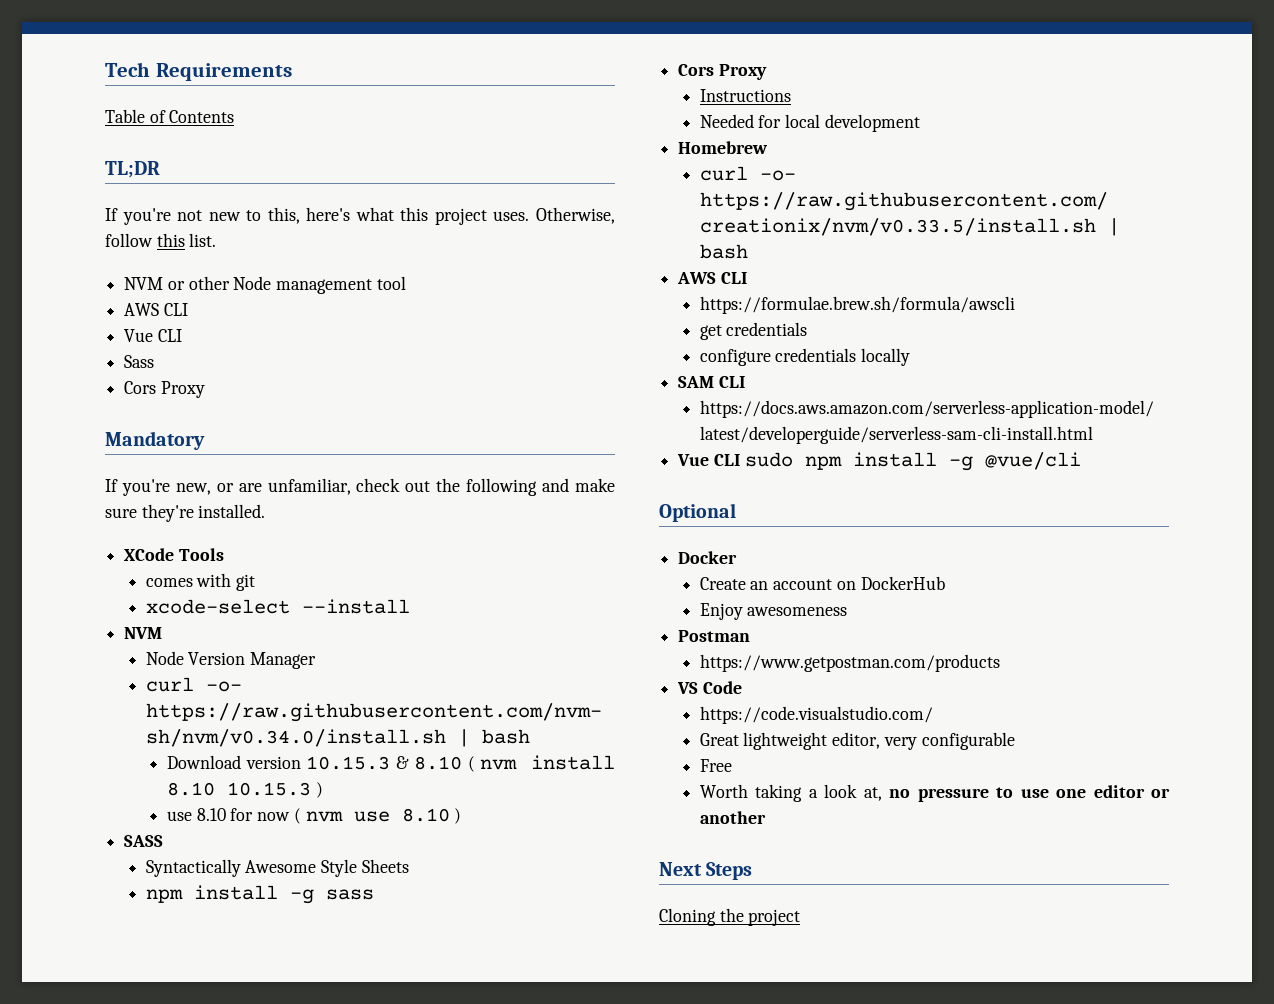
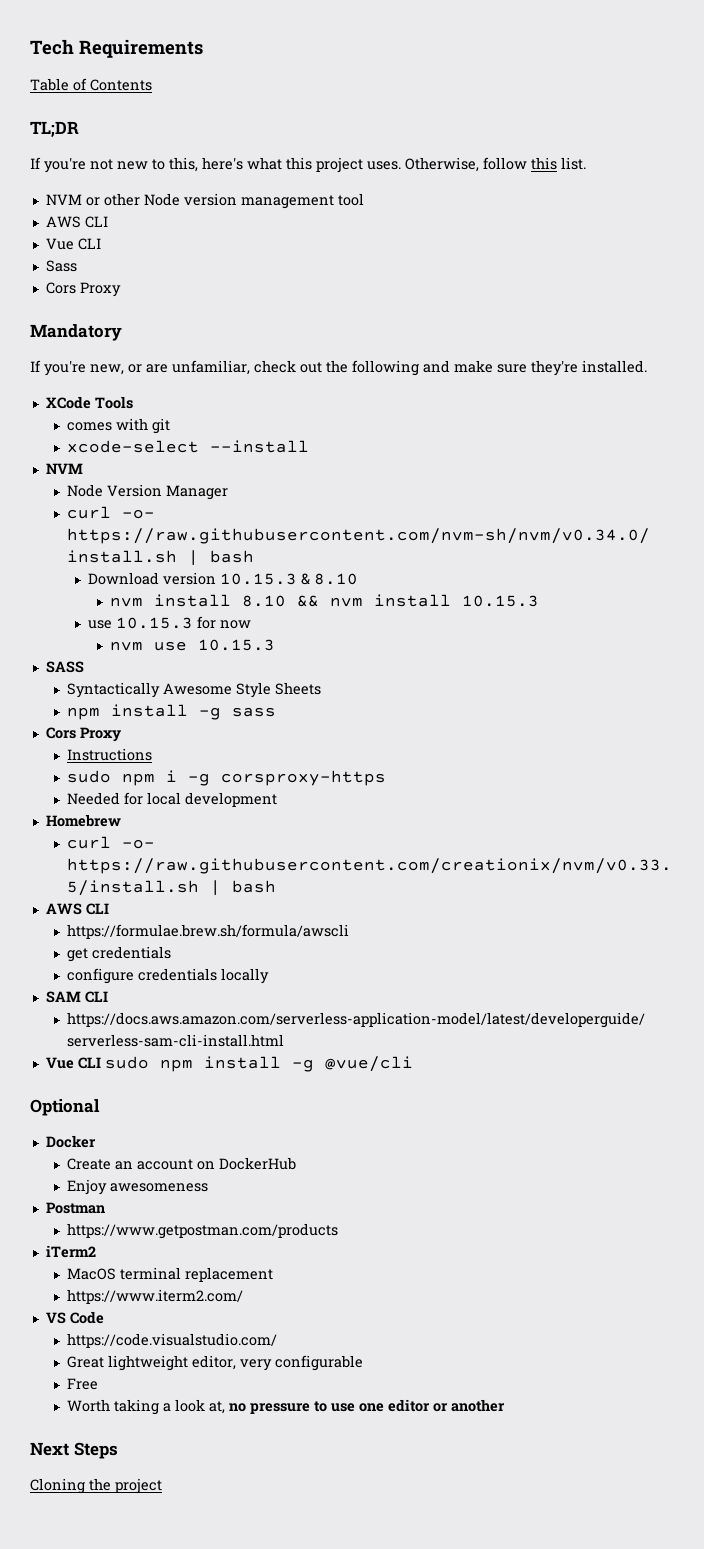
- NVM or other Node management tool
+ NVM or other Node version management tool
- Download version 10.15.3 & 8.10 ( nvm install 8.10 10.15.3 )
- use 8.10 for now ( nvm use 8.10 )
+ Download version 10.15.3 & 8.10
+ nvm install 8.10 && nvm install 10.15.3
+ use 10.15.3 for now
+ nvm use 10.15.3
+ sudo npm i -g corsproxy-https
+ iTerm2
+ MacOS terminal replacement
+ https://www.iterm2.com/

